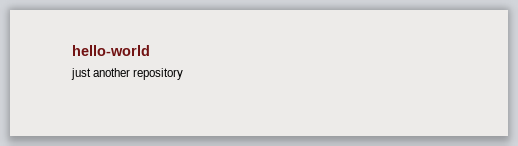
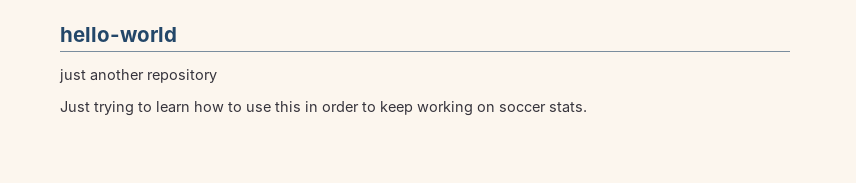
+ Just trying to learn how to use this in order to keep working on soccer stats.

